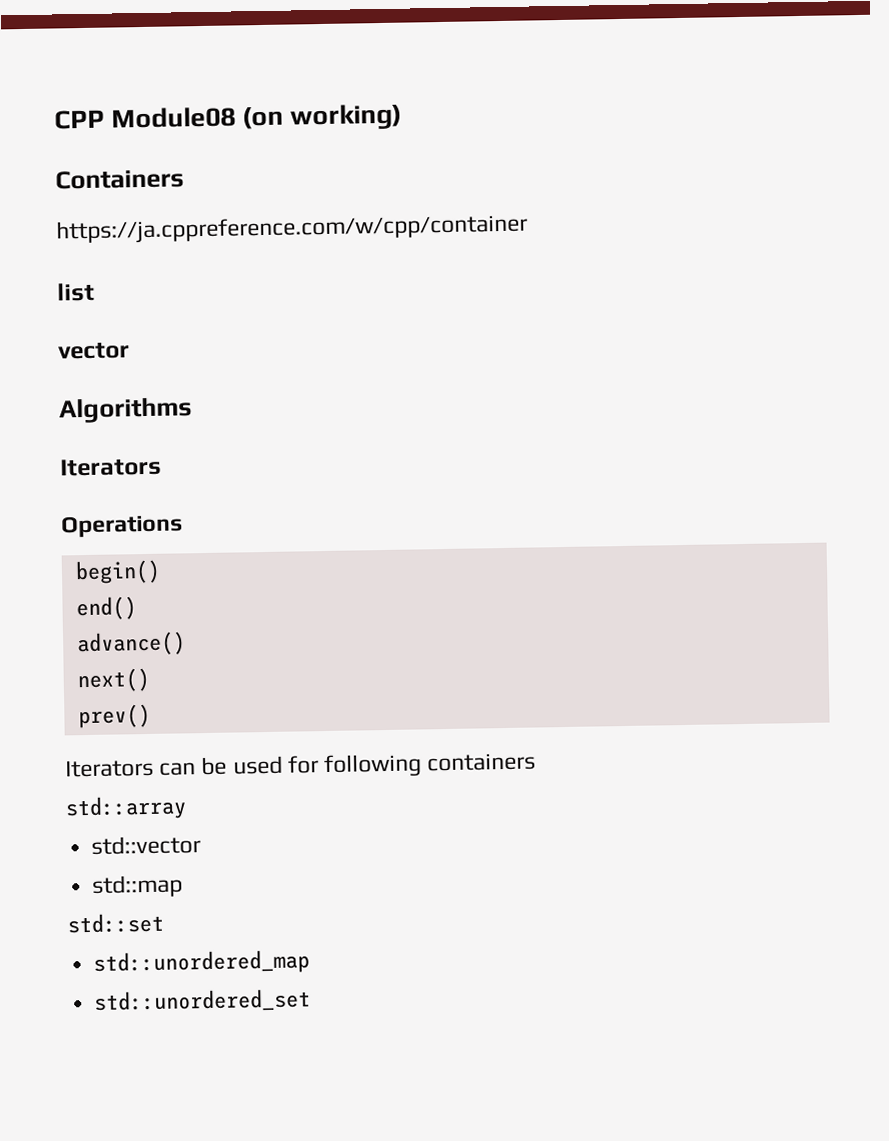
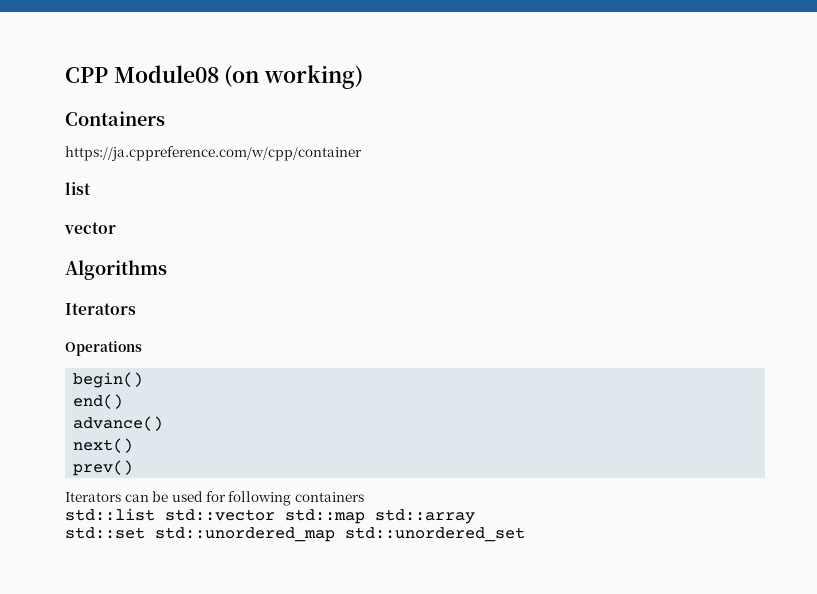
- std::array
+ std::list std::vector std::map std::array
- std::vector
- std::map
- std::set
- std::unordered_map
- std::unordered_set
+ std::set std::unordered_map std::unordered_set

